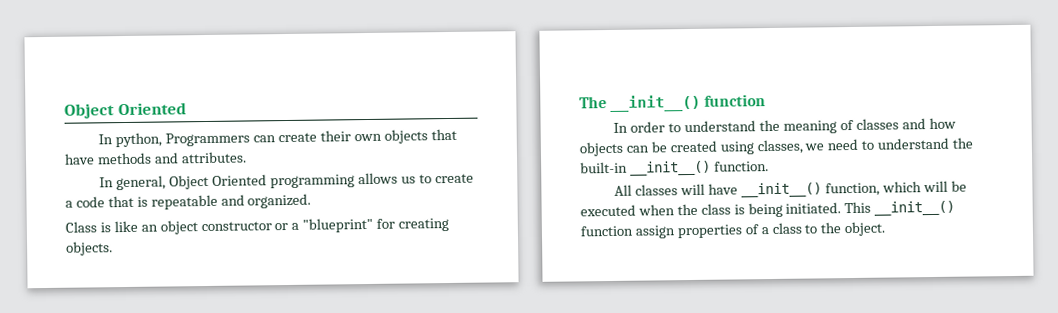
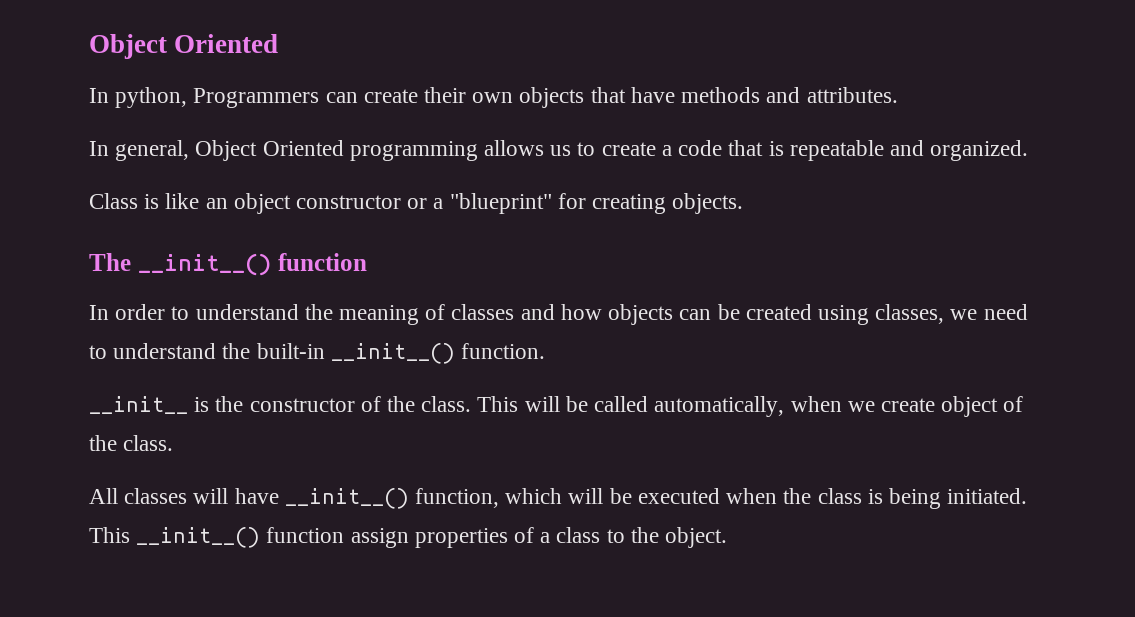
+ __init__ is the constructor of the class. This will be called automatically, when we create object of the class.

